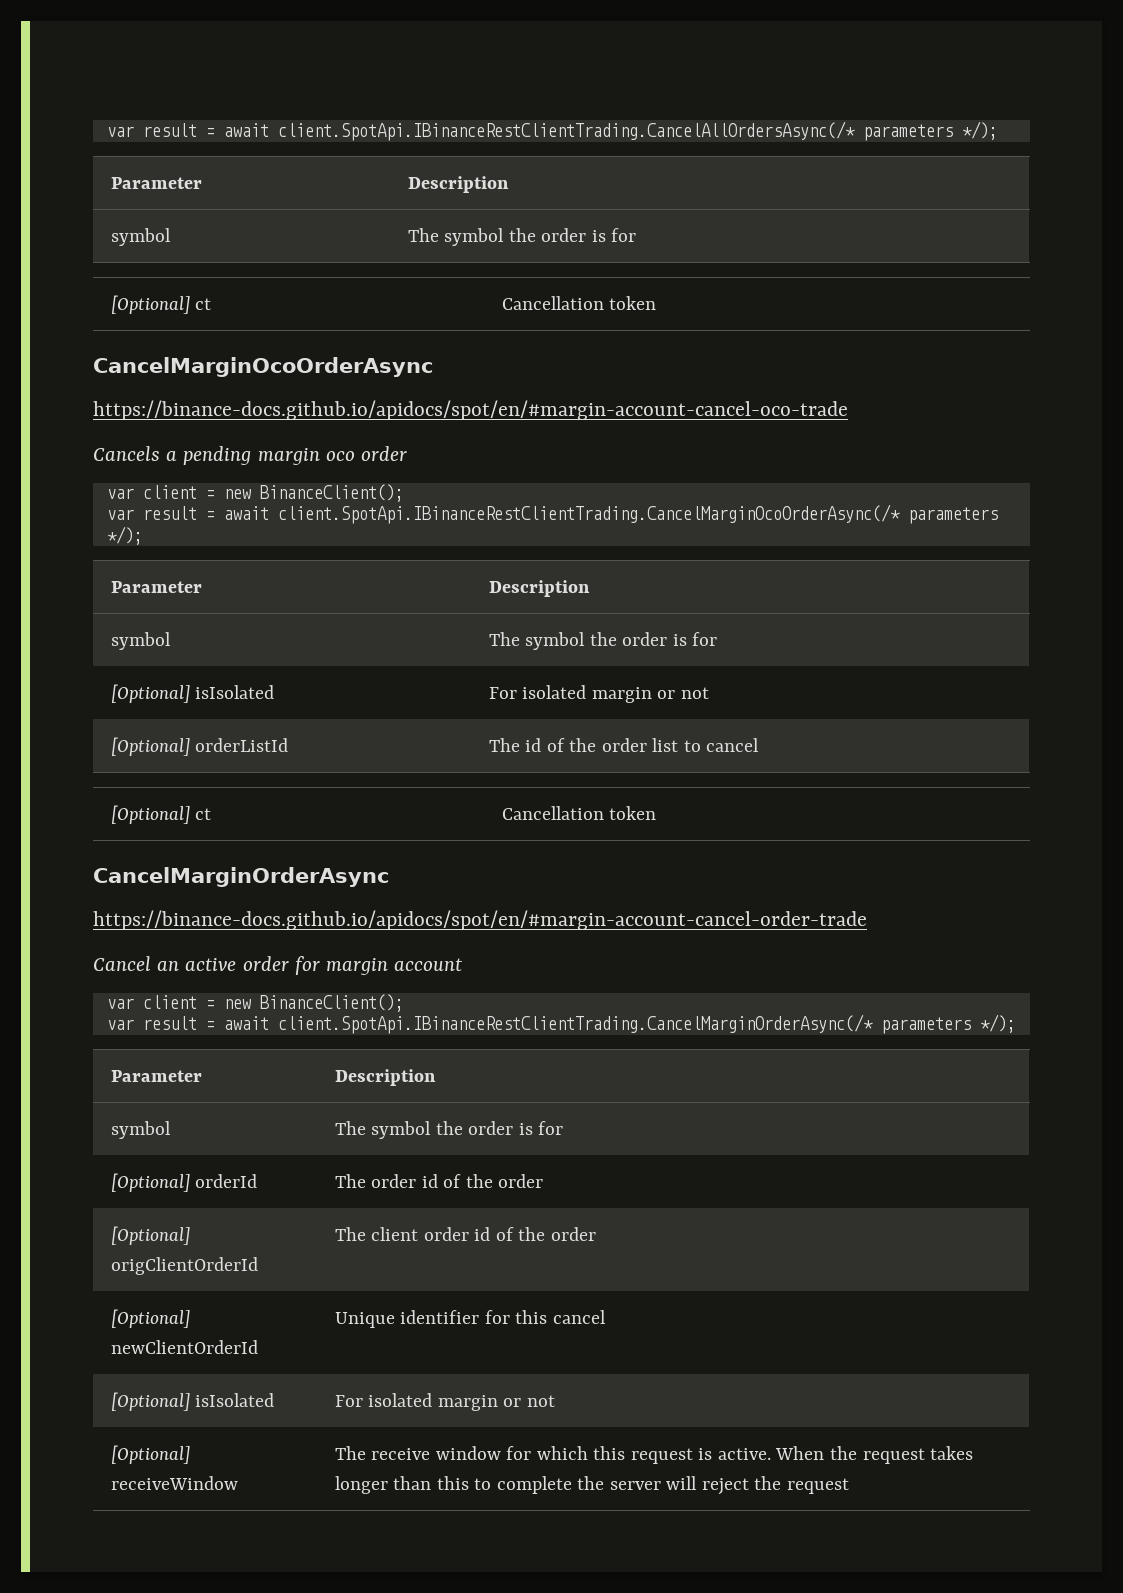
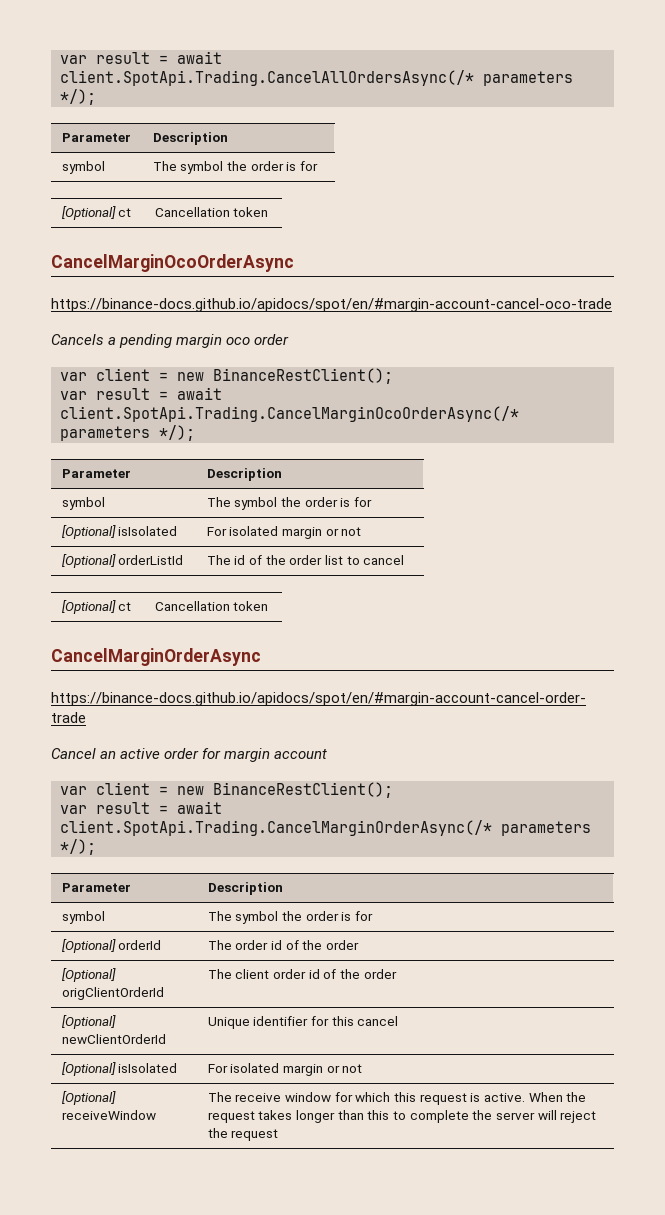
- var result = await client.SpotApi.IBinanceRestClientTrading.CancelAllOrdersAsync(/* parameters */);
+ var result = await client.SpotApi.Trading.CancelAllOrdersAsync(/* parameters */);
  Cancels a pending margin oco order
- var client = new BinanceClient();
- var result = await client.SpotApi.IBinanceRestClientTrading.CancelMarginOcoOrderAsync(/* parameters */);
+ var client = new BinanceRestClient();
+ var result = await client.SpotApi.Trading.CancelMarginOcoOrderAsync(/* parameters */);
  Cancel an active order for margin account
- var client = new BinanceClient();
- var result = await client.SpotApi.IBinanceRestClientTrading.CancelMarginOrderAsync(/* parameters */);
+ var client = new BinanceRestClient();
+ var result = await client.SpotApi.Trading.CancelMarginOrderAsync(/* parameters */);

